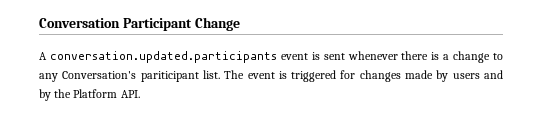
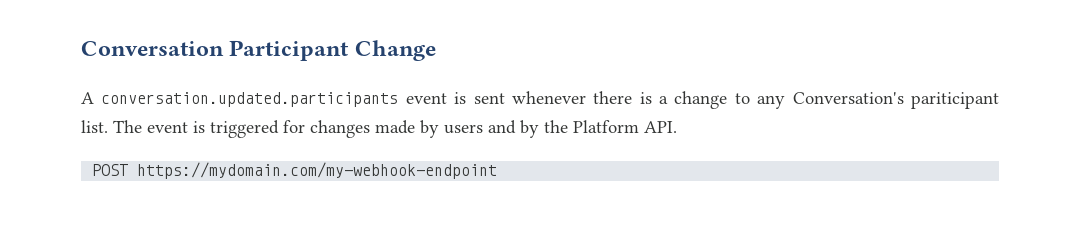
+ POST https://mydomain.com/my-webhook-endpoint

